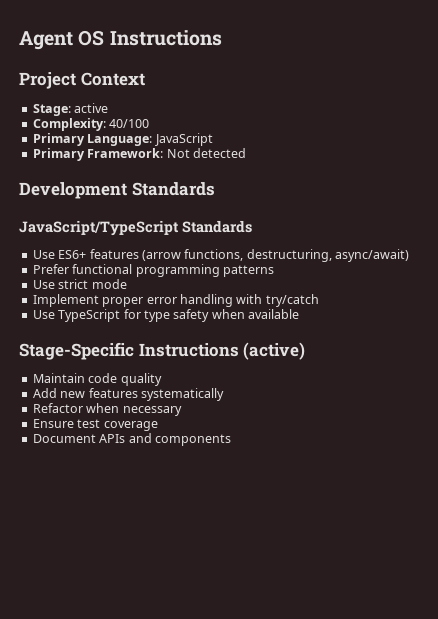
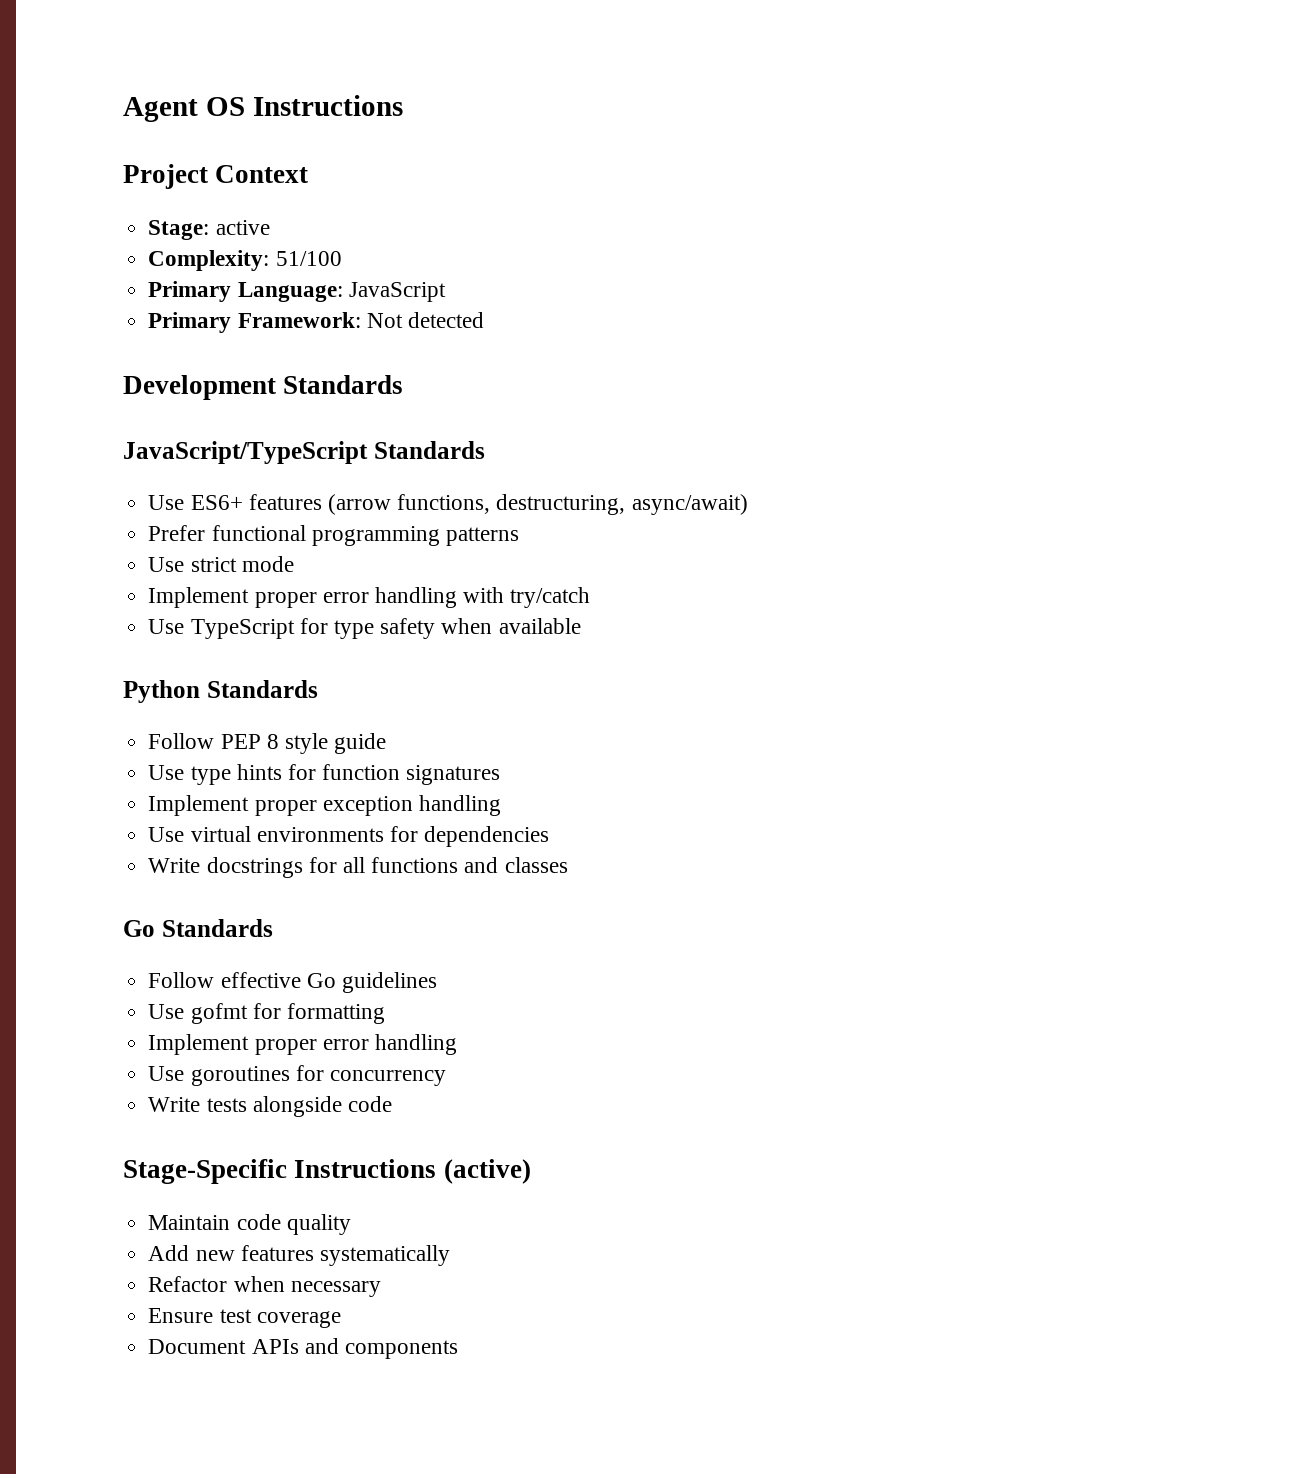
- Complexity: 40/100
+ Complexity: 51/100
+ Python Standards
+ Follow PEP 8 style guide
+ Use type hints for function signatures
+ Implement proper exception handling
+ Use virtual environments for dependencies
+ Write docstrings for all functions and classes
+ Go Standards
+ Follow effective Go guidelines
+ Use gofmt for formatting
+ Implement proper error handling
+ Use goroutines for concurrency
+ Write tests alongside code

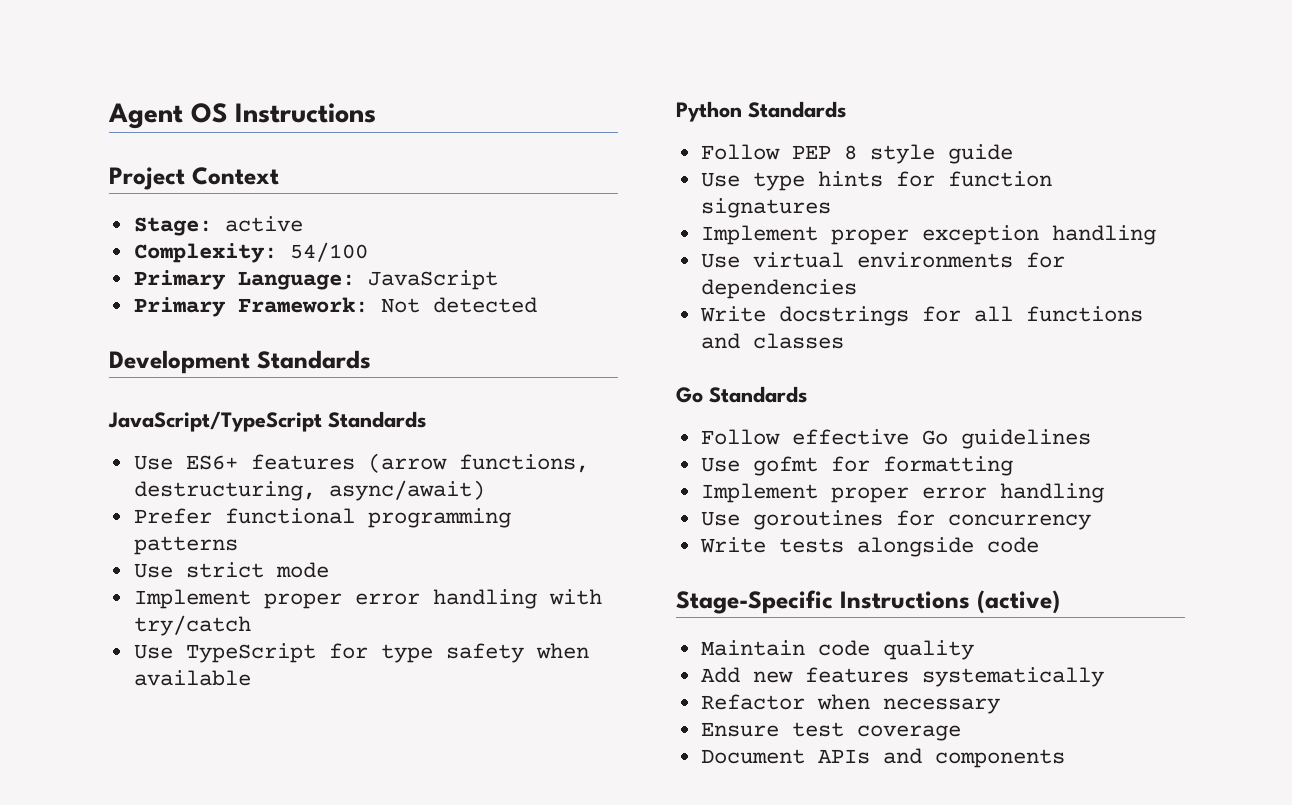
- Complexity: 51/100
+ Complexity: 54/100

